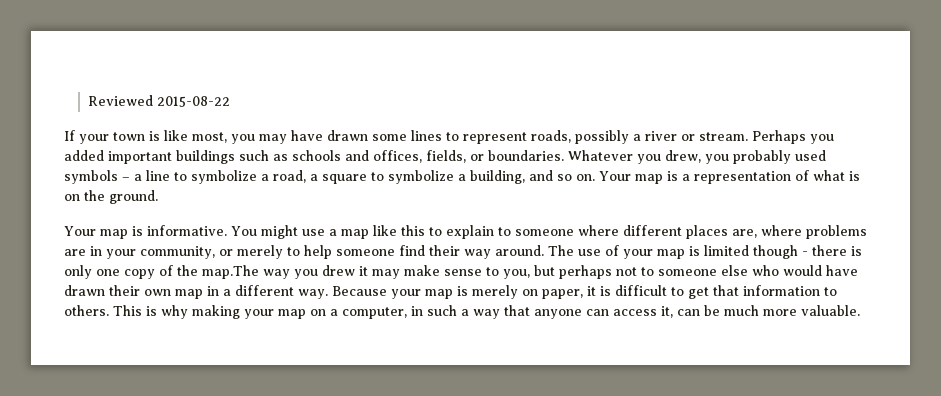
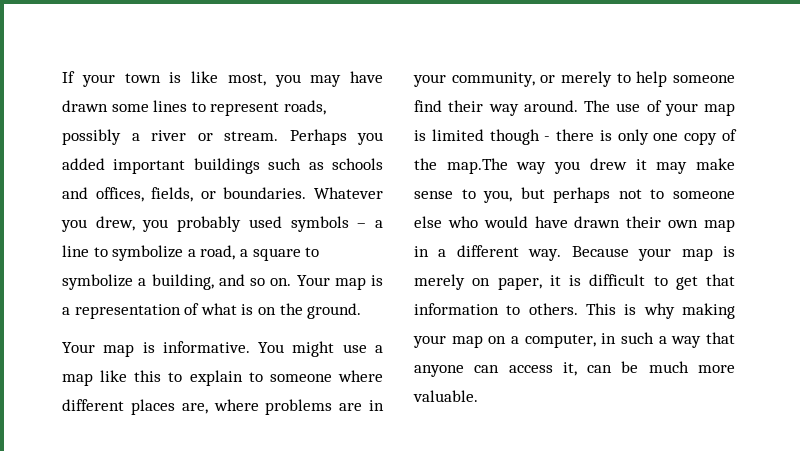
- Reviewed 2015-08-22

